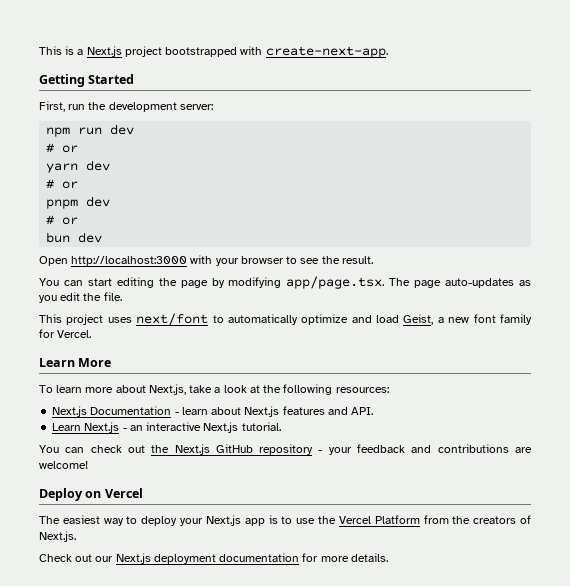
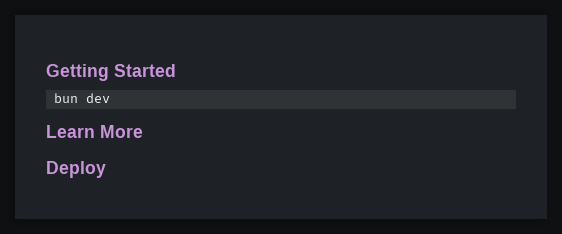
- This is a Next.js project bootstrapped with create-next-app.
  Getting Started
- First, run the development server:
- npm run dev
- # or
- yarn dev
- # or
- pnpm dev
- # or
  bun dev
- Open http://localhost:3000 with your browser to see the result.
- You can start editing the page by modifying app/page.tsx. The page auto-updates as you edit the file.
- This project uses next/font to automatically optimize and load Geist, a new font family for Vercel.
  Learn More
- To learn more about Next.js, take a look at the following resources:
- Next.js Documentation - learn about Next.js features and API.
- Learn Next.js - an interactive Next.js tutorial.
- You can check out the Next.js GitHub repository - your feedback and contributions are welcome!
- Deploy on Vercel
- The easiest way to deploy your Next.js app is to use the Vercel Platform from the creators of Next.js.
- Check out our Next.js deployment documentation for more details.
+ Deploy

